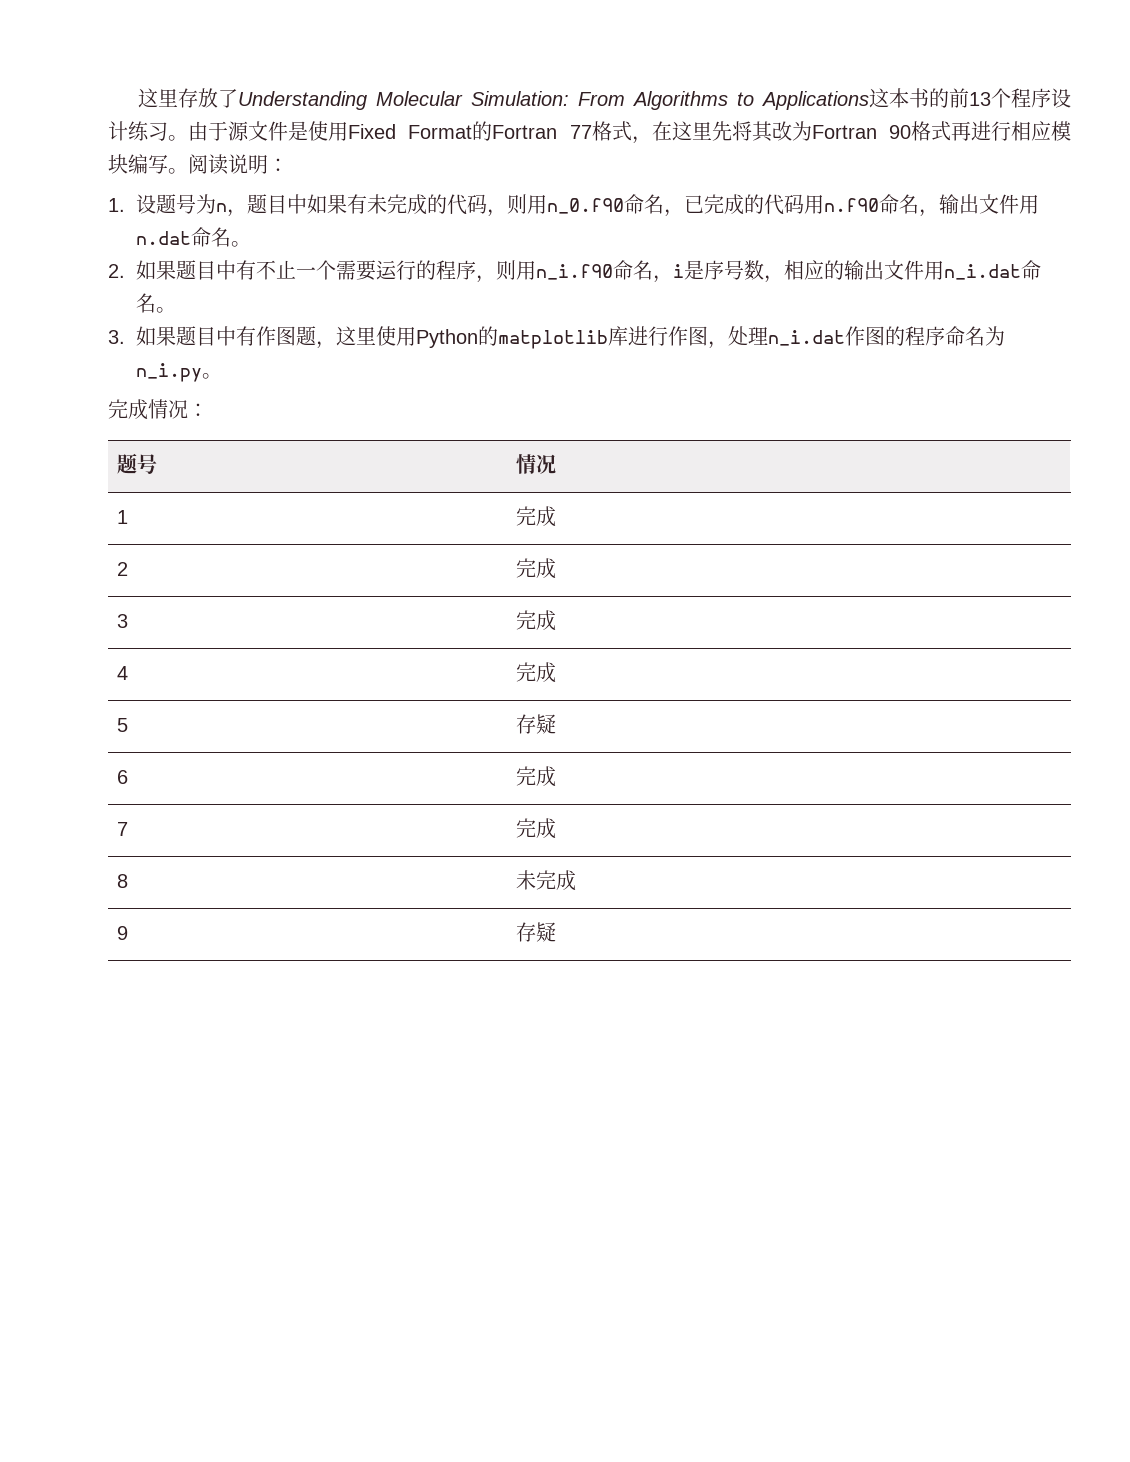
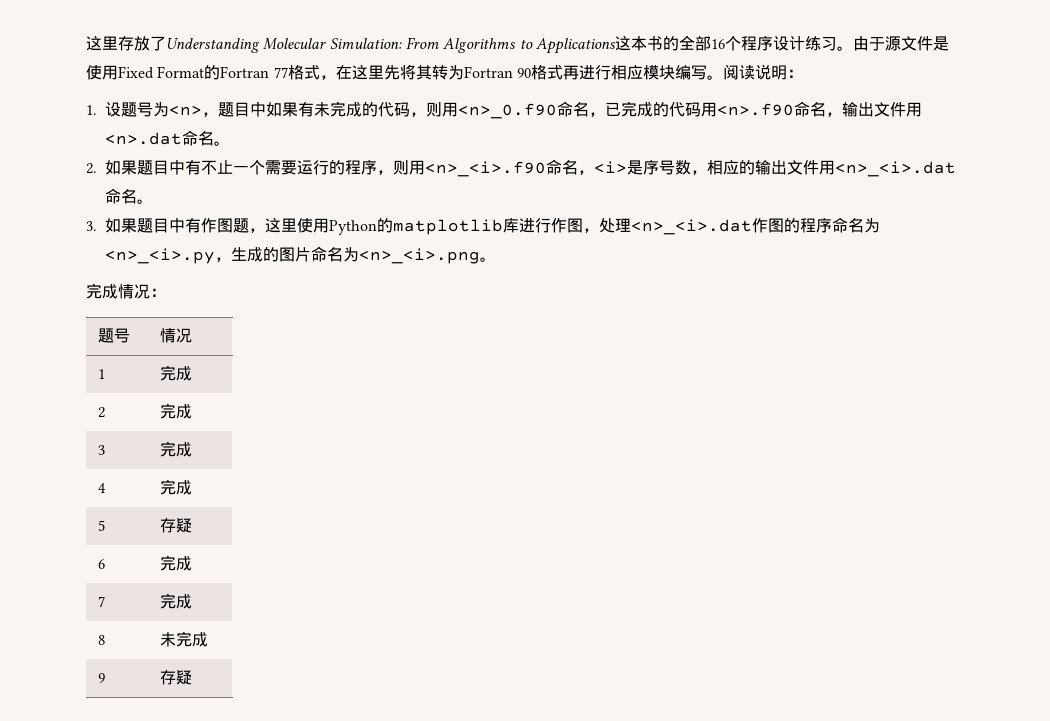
- 这里存放了Understanding Molecular Simulation: From Algorithms to Applications这本书的前13个程序设计练习。
+ 这里存放了Understanding Molecular Simulation: From Algorithms to Applications这本书的全部16个程序设计练习。
- 由于源文件是使用Fixed Format的Fortran 77格式，在这里先将其改为Fortran 90格式再进行相应模块编写。
+ 由于源文件是使用Fixed Format的Fortran 77格式，在这里先将其转为Fortran 90格式再进行相应模块编写。
- 1.设题号为n，题目中如果有未完成的代码，则用n_0.f90命名，已完成的代码用n.f90命名，输出文件用n.dat命名。
+ 1.设题号为<n>，题目中如果有未完成的代码，则用<n>_0.f90命名，已完成的代码用<n>.f90命名，输出文件用<n>.dat命名。
- 2.如果题目中有不止一个需要运行的程序，则用n_i.f90命名，i是序号数，相应的输出文件用n_i.dat命名。
+ 2.如果题目中有不止一个需要运行的程序，则用<n>_<i>.f90命名，<i>是序号数，相应的输出文件用<n>_<i>.dat命名。
- 3.如果题目中有作图题，这里使用Python的matplotlib库进行作图，处理n_i.dat作图的程序命名为n_i.py。
+ 3.如果题目中有作图题，这里使用Python的matplotlib库进行作图，处理<n>_<i>.dat作图的程序命名为<n>_<i>.py，生成的图片命名为<n>_<i>.png。

